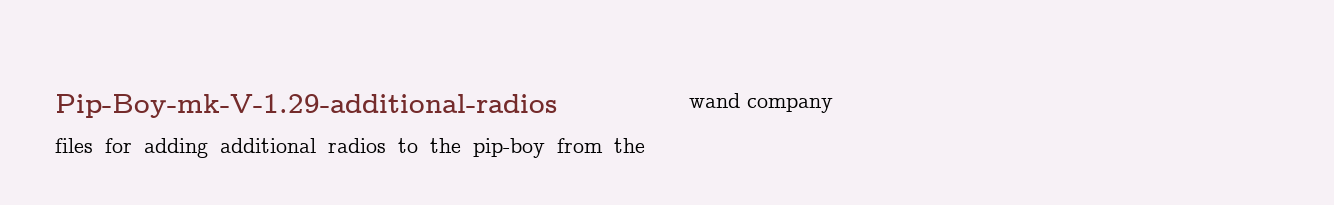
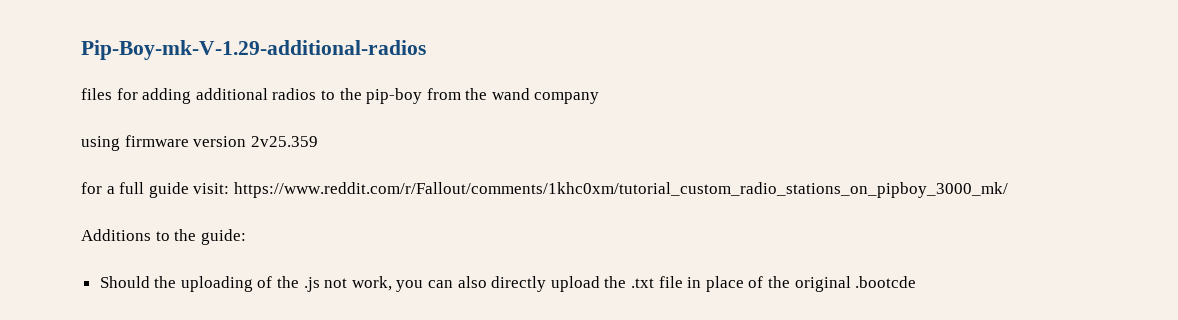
+ using firmware version 2v25.359
+ for a full guide visit: https://www.reddit.com/r/Fallout/comments/1khc0xm/tutorial_custom_radio_stations_on_pipboy_3000_mk/
+ Additions to the guide:
+ Should the uploading of the .js not work, you can also directly upload the .txt file in place of the original .bootcde

